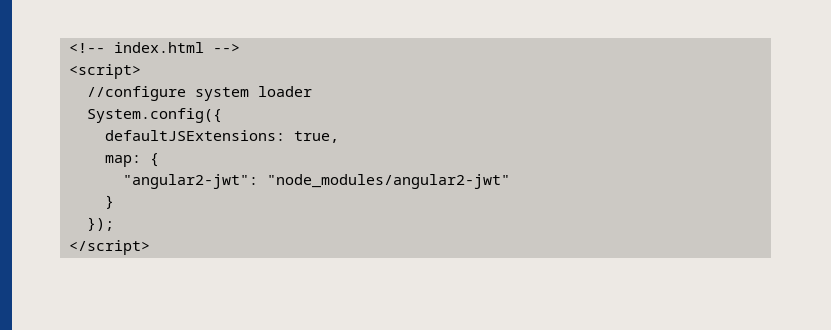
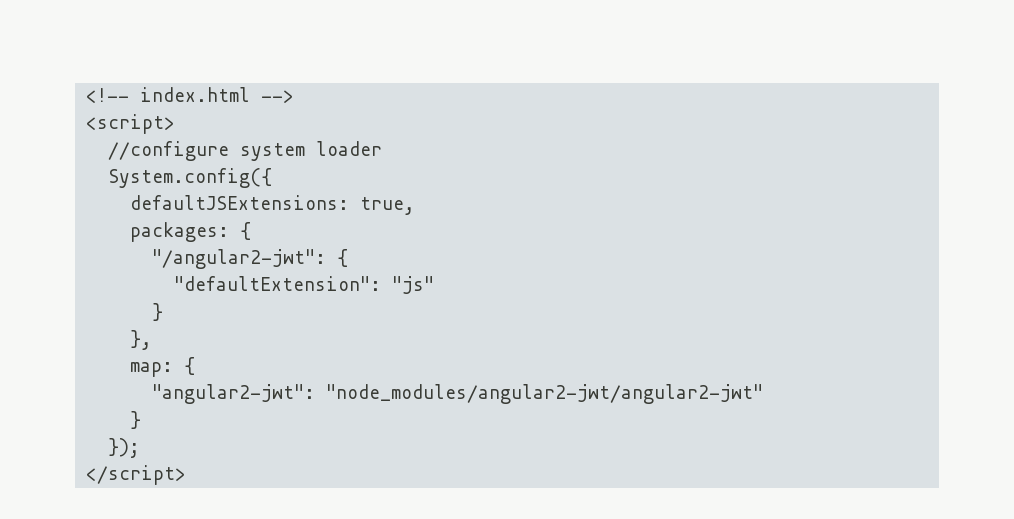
+ packages: {
+ "/angular2-jwt": {
+ "defaultExtension": "js"
+ }
+ },
- "angular2-jwt": "node_modules/angular2-jwt"
+ "angular2-jwt": "node_modules/angular2-jwt/angular2-jwt"

